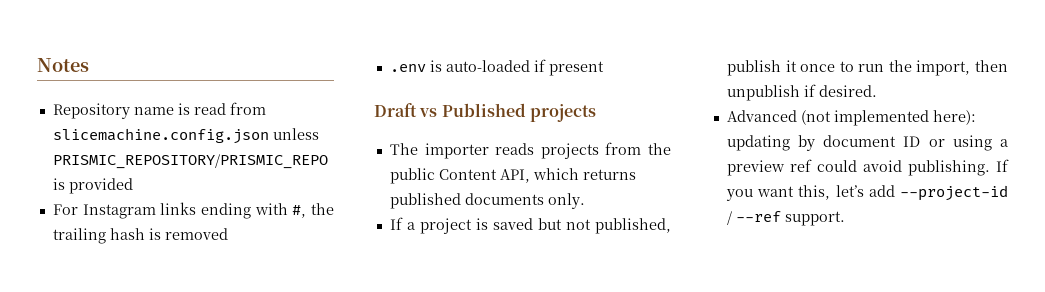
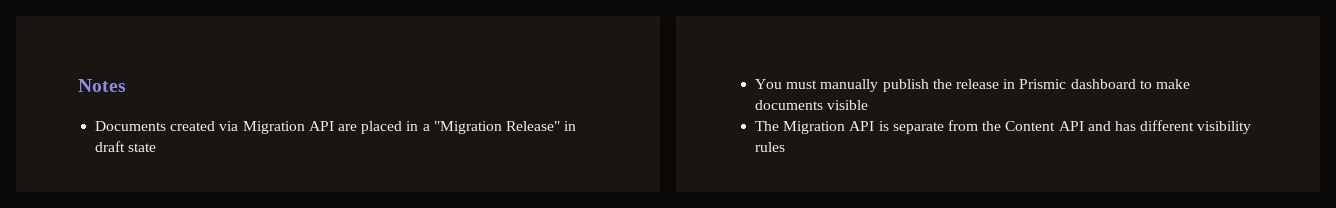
- Repository name is read from slicemachine.config.json unless PRISMIC_REPOSITORY/PRISMIC_REPO is provided
- For Instagram links ending with #, the trailing hash is removed
- .env is auto-loaded if present
- Draft vs Published projects
- The importer reads projects from the public Content API, which returns published documents only.
- If a project is saved but not published, publish it once to run the import, then unpublish if desired.
- Advanced (not implemented here): updating by document ID or using a preview ref could avoid publishing. If you want this, let’s add --project-id / --ref support.
+ Documents created via Migration API are placed in a "Migration Release" in draft state
+ You must manually publish the release in Prismic dashboard to make documents visible
+ The Migration API is separate from the Content API and has different visibility rules

